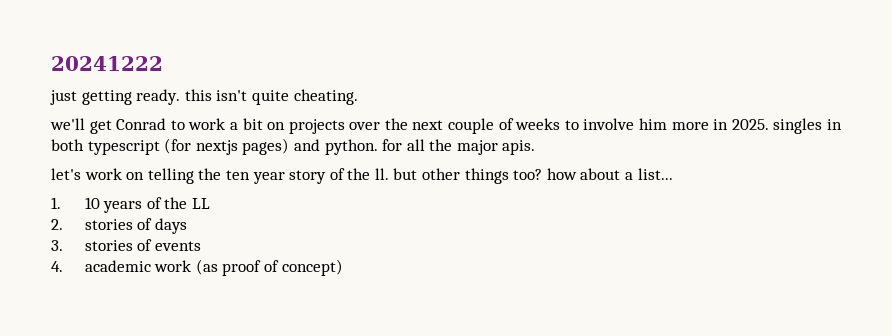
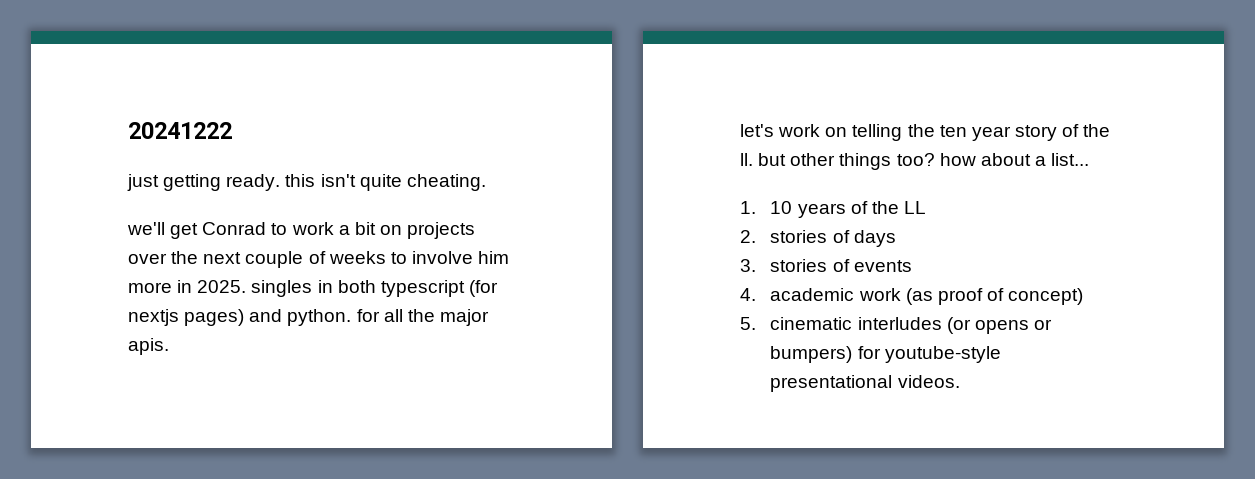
+ 5. cinematic interludes (or opens or bumpers) for youtube-style presentational videos.

